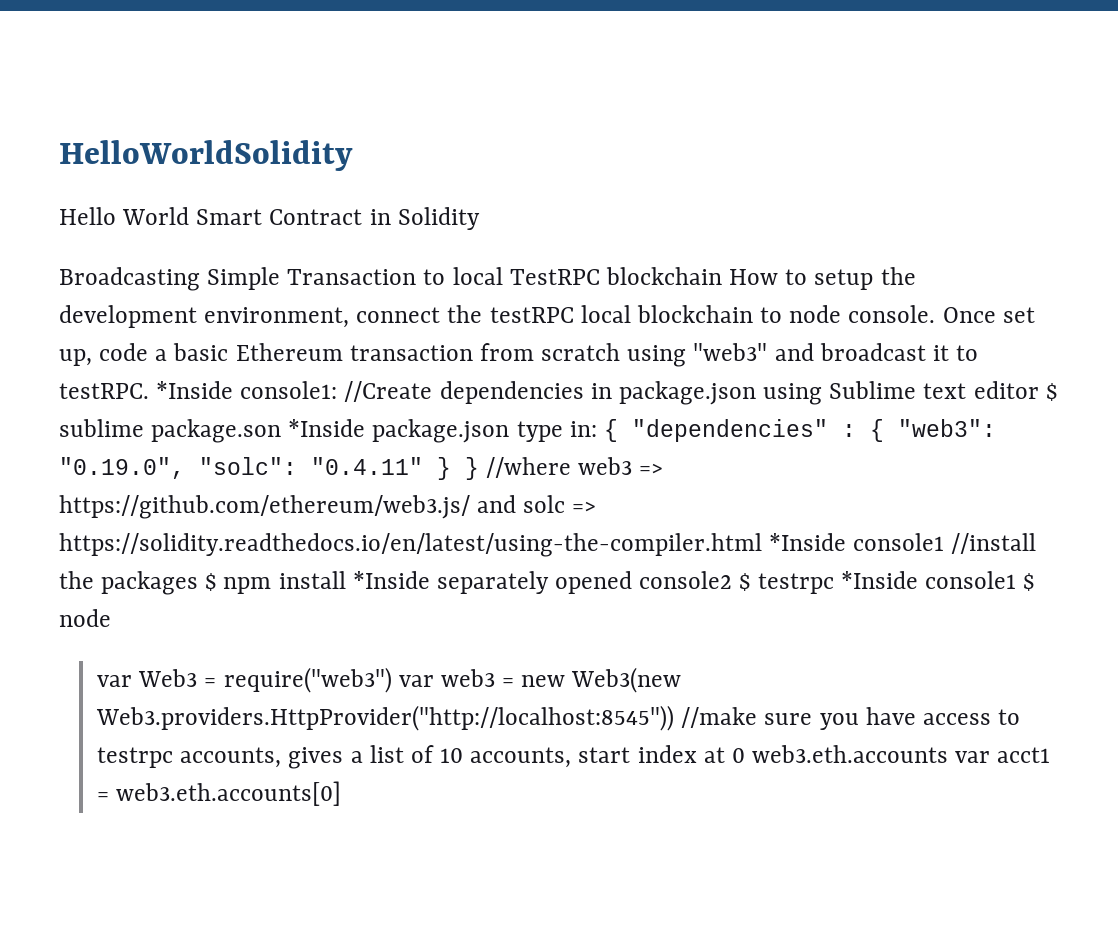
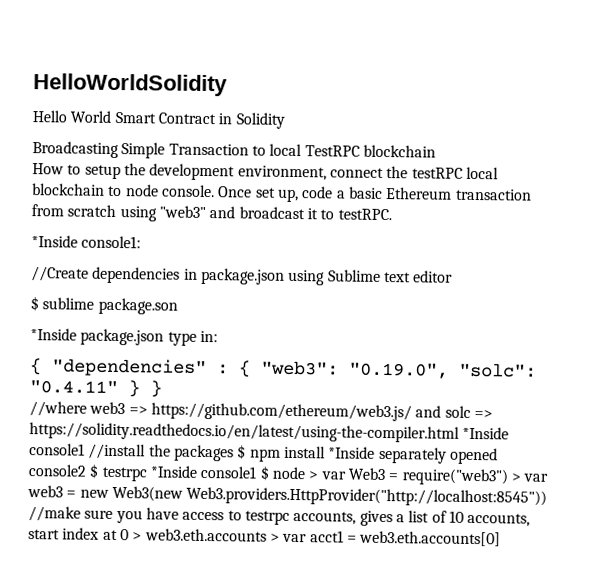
- Broadcasting Simple Transaction to local TestRPC blockchain How to setup the development environment, connect the testRPC local blockchain to node console.
+ Broadcasting Simple Transaction to local TestRPC blockchain
+ How to setup the development environment, connect the testRPC local blockchain to node console.
- Once set up, code a basic Ethereum transaction from scratch using "web3" and broadcast it to testRPC. *Inside console1: //Create dependencies in package.json using Sublime text editor $ sublime package.son *Inside package.json type in: { "dependencies" :
+ Once set up, code a basic Ethereum transaction from scratch using "web3" and broadcast it to testRPC.
+ *Inside console1:
+ //Create dependencies in package.json using Sublime text editor
+ $ sublime package.son
+ *Inside package.json type in:
+ { "dependencies" :
- "0.4.11" } } //where web3 => https://github.com/ethereum/web3.js/ and solc => https://solidity.readthedocs.io/en/latest/using-the-compiler.html *Inside console1 //install the packages $ npm install *Inside separately opened console2 $ testrpc *Inside console1 $ node
- var Web3 = require("web3") var web3 = new Web3(new Web3.providers.HttpProvider("http://localhost:8545")) //make sure you have access to testrpc accounts, gives a list of 10 accounts, start index at 0 web3.eth.accounts var acct1 = web3.eth.accounts[0]
+ "0.4.11" } }
+ //where web3 => https://github.com/ethereum/web3.js/ and solc => https://solidity.readthedocs.io/en/latest/using-the-compiler.html *Inside console1 //install the packages $ npm install *Inside separately opened console2 $ testrpc *Inside console1 $ node > var Web3 = require("web3") > var web3 = new Web3(new Web3.providers.HttpProvider("http://localhost:8545")) //make sure you have access to testrpc accounts, gives a list of 10 accounts, start index at 0 > web3.eth.accounts > var acct1 = web3.eth.accounts[0]

